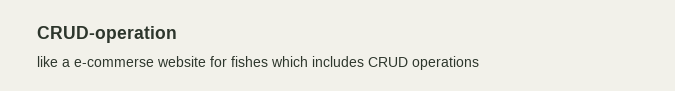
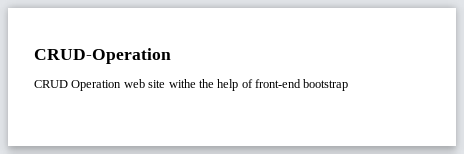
- CRUD-operation
- like a e-commerse website for fishes which includes CRUD operations
+ CRUD-Operation
+ CRUD Operation web site withe the help of front-end bootstrap

